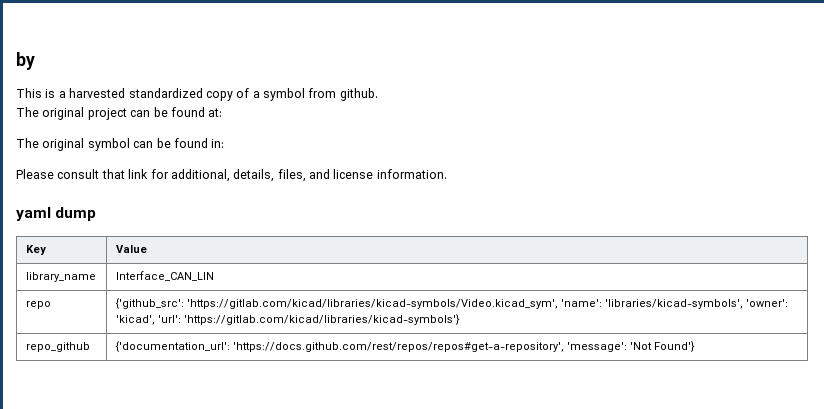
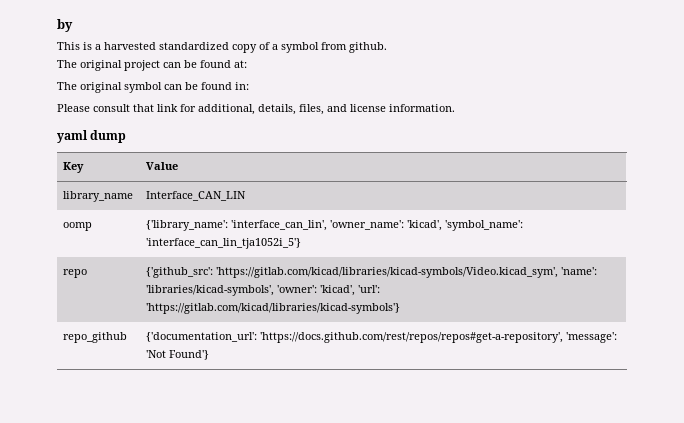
+ oomp | {'library_name': 'interface_can_lin', 'owner_name': 'kicad', 'symbol_name': 'interface_can_lin_tja1052i_5'}

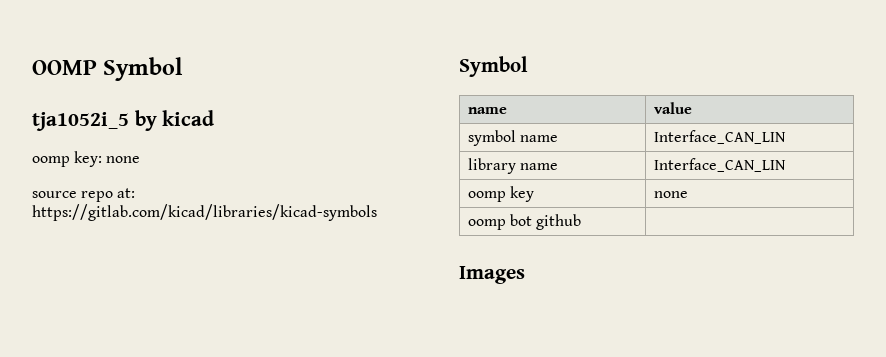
- by
- This is a harvested standardized copy of a symbol from github.
- The original project can be found at:
- The original symbol can be found in:
- Please consult that link for additional, details, files, and license information.
- yaml dump
- Key | Value
- library_name | Interface_CAN_LIN
- oomp | {'library_name': 'interface_can_lin', 'owner_name': 'kicad', 'symbol_name': 'interface_can_lin_tja1052i_5'}
- repo | {'github_src': 'https://gitlab.com/kicad/libraries/kicad-symbols/Video.kicad_sym', 'name': 'libraries/kicad-symbols', 'owner': 'kicad', 'url': 'https://gitlab.com/kicad/libraries/kicad-symbols'}
- repo_github | {'documentation_url': 'https://docs.github.com/rest/repos/repos#get-a-repository', 'message': 'Not Found'}
+ OOMP Symbol
+ tja1052i_5 by kicad
+ oomp key: none
+ source repo at: https://gitlab.com/kicad/libraries/kicad-symbols
+ Symbol
+ name | value
+ symbol name | Interface_CAN_LIN
+ library name | Interface_CAN_LIN
+ oomp key | none
+ oomp bot github |
+ Images

